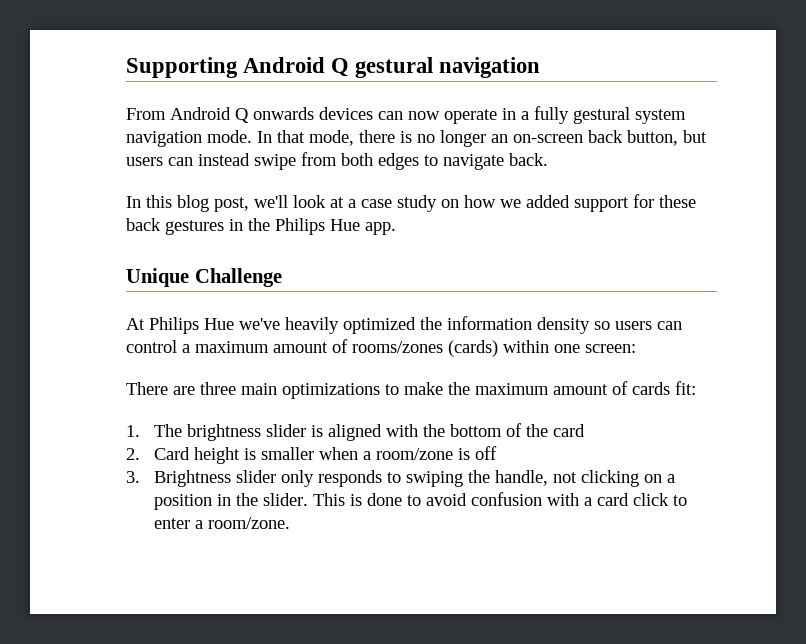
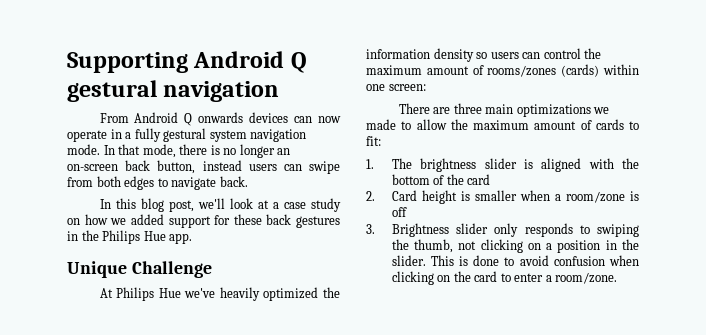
- In that mode, there is no longer an on-screen back button, but users can instead swipe from both edges to navigate back.
+ In that mode, there is no longer an on-screen back button, instead users can swipe from both edges to navigate back.
- At Philips Hue we've heavily optimized the information density so users can control a maximum amount of rooms/zones (cards) within one screen:
+ At Philips Hue we've heavily optimized the information density so users can control the maximum amount of rooms/zones (cards) within one screen:
- There are three main optimizations to make the maximum amount of cards fit:
+ There are three main optimizations we made to allow the maximum amount of cards to fit:
- 3. Brightness slider only responds to swiping the handle, not clicking on a position in the slider.
+ 3. Brightness slider only responds to swiping the thumb, not clicking on a position in the slider.
- This is done to avoid confusion with a card click to enter a room/zone.
+ This is done to avoid confusion when clicking on the card to enter a room/zone.

